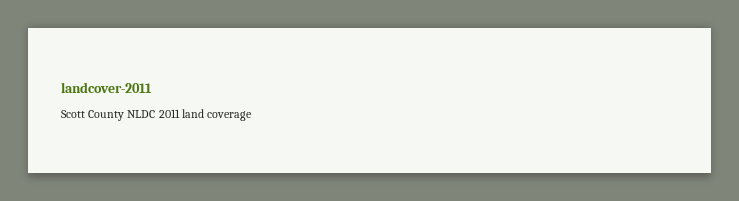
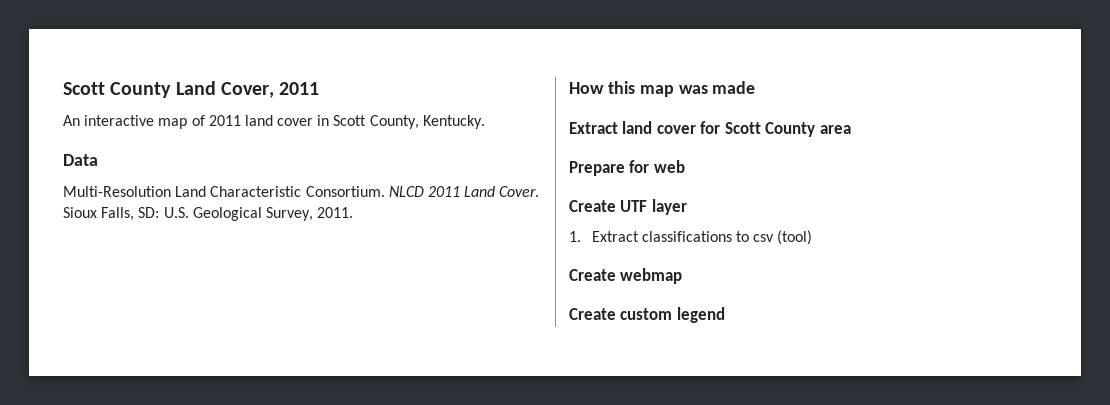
- landcover-2011
- Scott County NLDC 2011 land coverage
+ Scott County Land Cover, 2011
+ An interactive map of 2011 land cover in Scott County, Kentucky.
+ Data
+ Multi-Resolution Land Characteristic Consortium. NLCD 2011 Land Cover. Sioux Falls, SD: U.S. Geological Survey, 2011.
+ How this map was made
+ Extract land cover for Scott County area
+ Prepare for web
+ Create UTF layer
+ 1. Extract classifications to csv (tool)
+ Create webmap
+ Create custom legend

